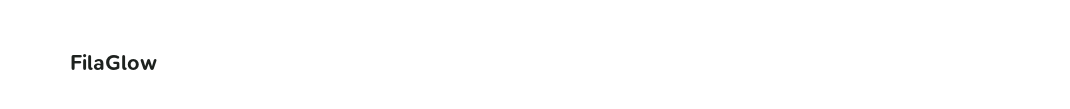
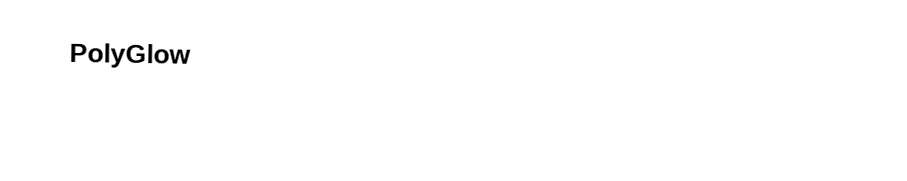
- FilaGlow
+ PolyGlow

